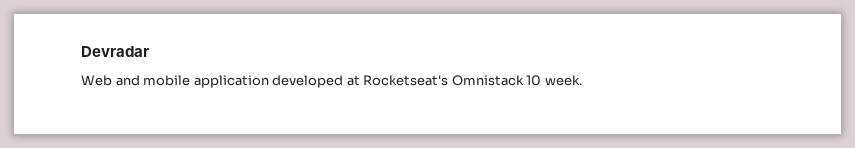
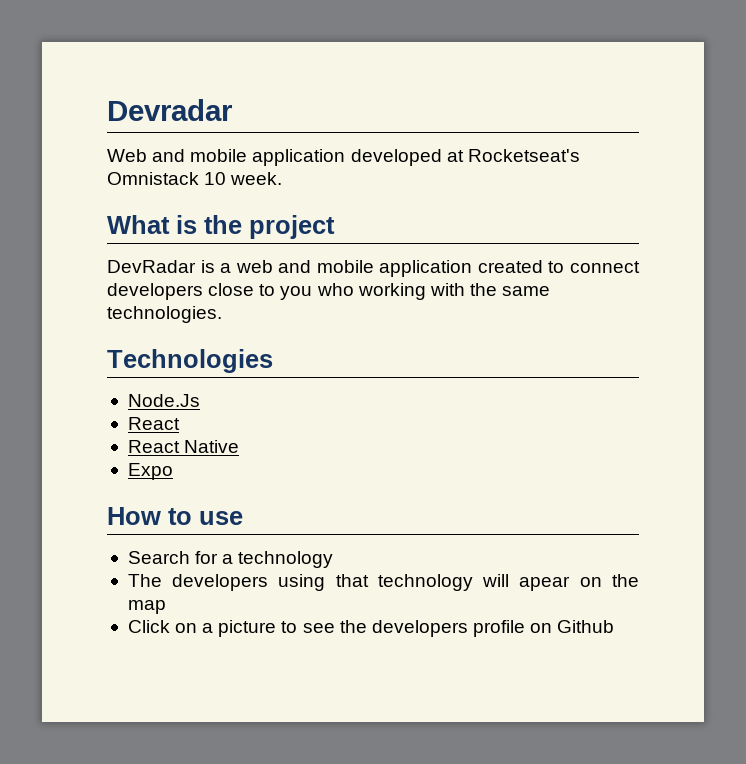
+ What is the project
+ DevRadar is a web and mobile application created to connect developers close to you who working with the same technologies.
+ Technologies
+ Node.Js
+ React
+ React Native
+ Expo
+ How to use
+ Search for a technology
+ The developers using that technology will apear on the map
+ Click on a picture to see the developers profile on Github

